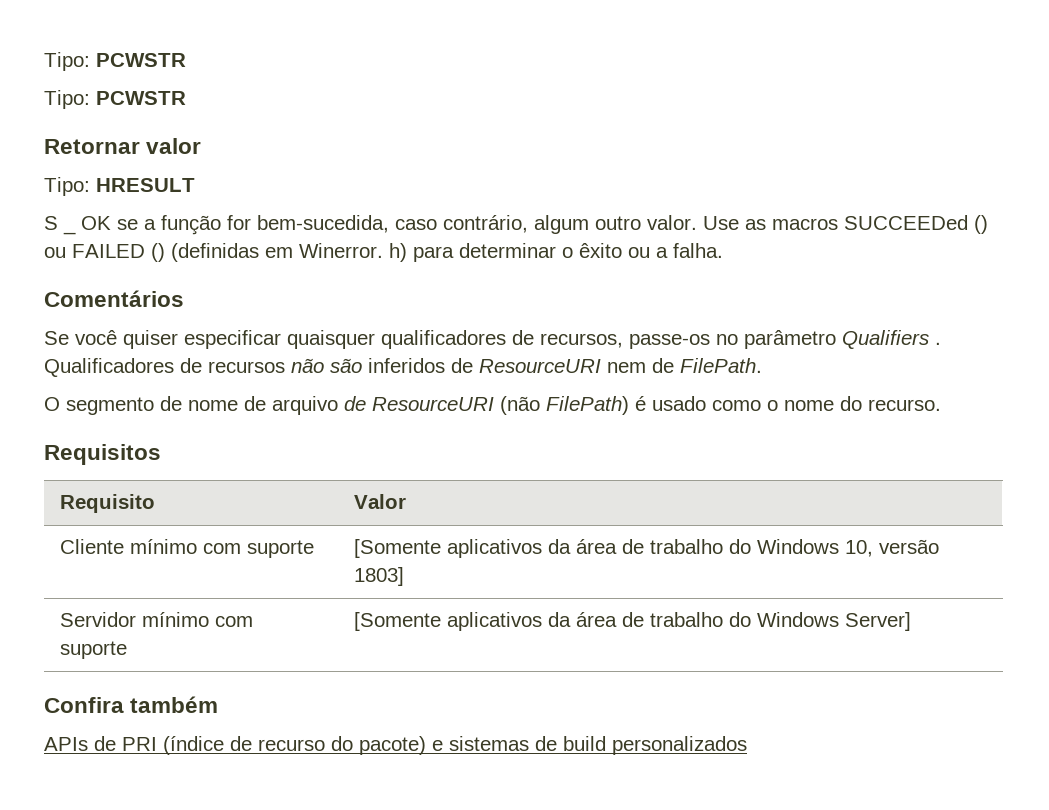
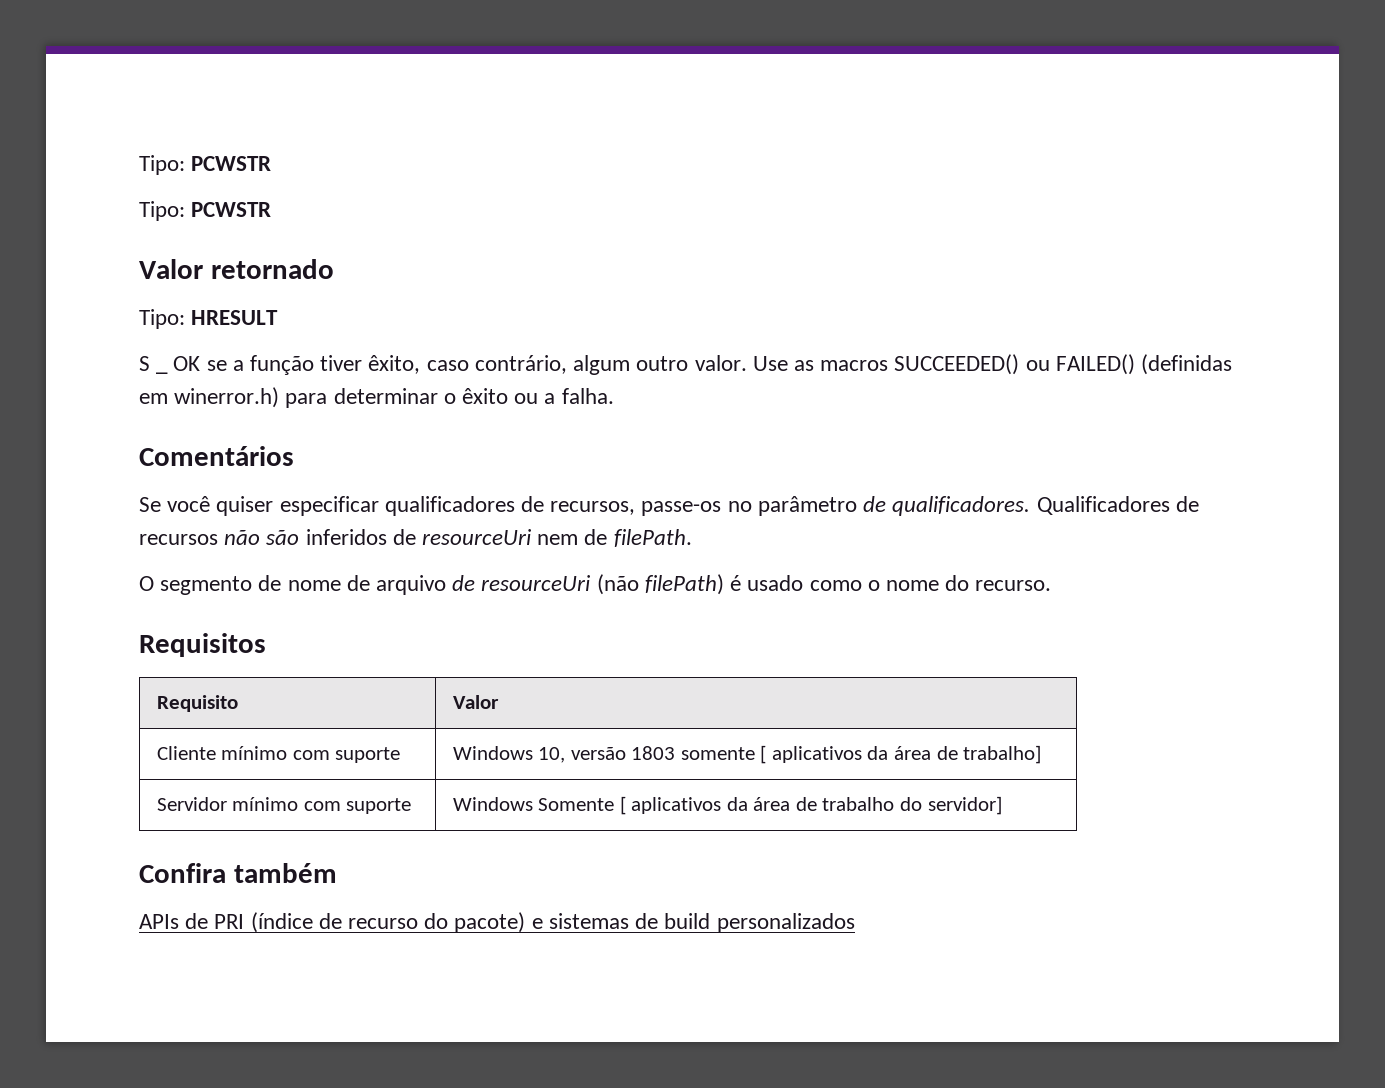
- Retornar valor
+ Valor retornado
- S _ OK se a função for bem-sucedida, caso contrário, algum outro valor.
+ S _ OK se a função tiver êxito, caso contrário, algum outro valor.
- Use as macros SUCCEEDed () ou FAILED () (definidas em Winerror. h) para determinar o êxito ou a falha.
+ Use as macros SUCCEEDED() ou FAILED() (definidas em winerror.h) para determinar o êxito ou a falha.
- Se você quiser especificar quaisquer qualificadores de recursos, passe-os no parâmetro Qualifiers .
+ Se você quiser especificar qualificadores de recursos, passe-os no parâmetro de qualificadores.
- Qualificadores de recursos não são inferidos de ResourceURI nem de FilePath.
+ Qualificadores de recursos não são inferidos de resourceUri nem de filePath.
- O segmento de nome de arquivo de ResourceURI (não FilePath) é usado como o nome do recurso.
+ O segmento de nome de arquivo de resourceUri (não filePath) é usado como o nome do recurso.
- Cliente mínimo com suporte | [Somente aplicativos da área de trabalho do Windows 10, versão 1803]
- Servidor mínimo com suporte | [Somente aplicativos da área de trabalho do Windows Server]
+ Cliente mínimo com suporte | Windows 10, versão 1803 somente [ aplicativos da área de trabalho]
+ Servidor mínimo com suporte | Windows Somente [ aplicativos da área de trabalho do servidor]

